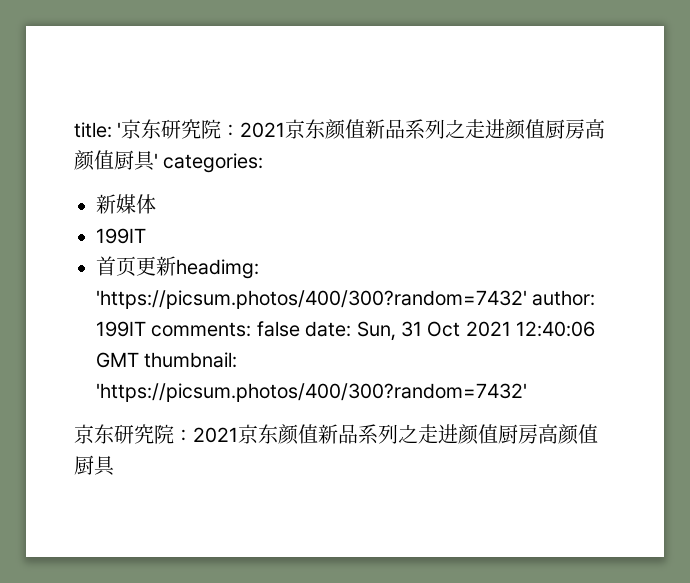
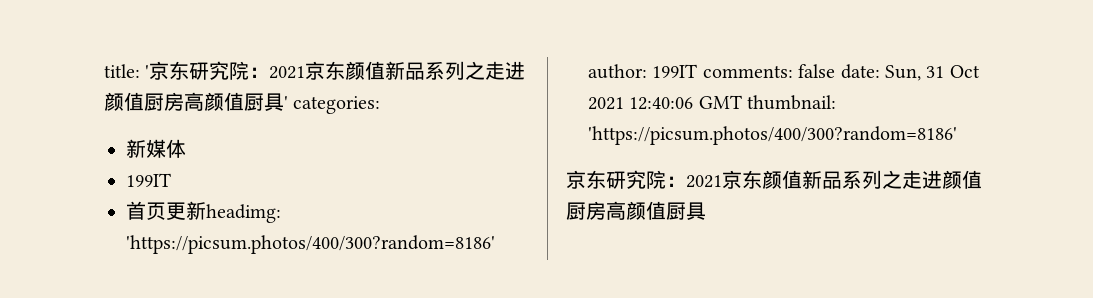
- 首页更新headimg: 'https://picsum.photos/400/300?random=7432' author: 199IT comments: false date: Sun, 31 Oct 2021 12:40:06 GMT thumbnail: 'https://picsum.photos/400/300?random=7432'
+ 首页更新headimg: 'https://picsum.photos/400/300?random=8186' author: 199IT comments: false date: Sun, 31 Oct 2021 12:40:06 GMT thumbnail: 'https://picsum.photos/400/300?random=8186'

